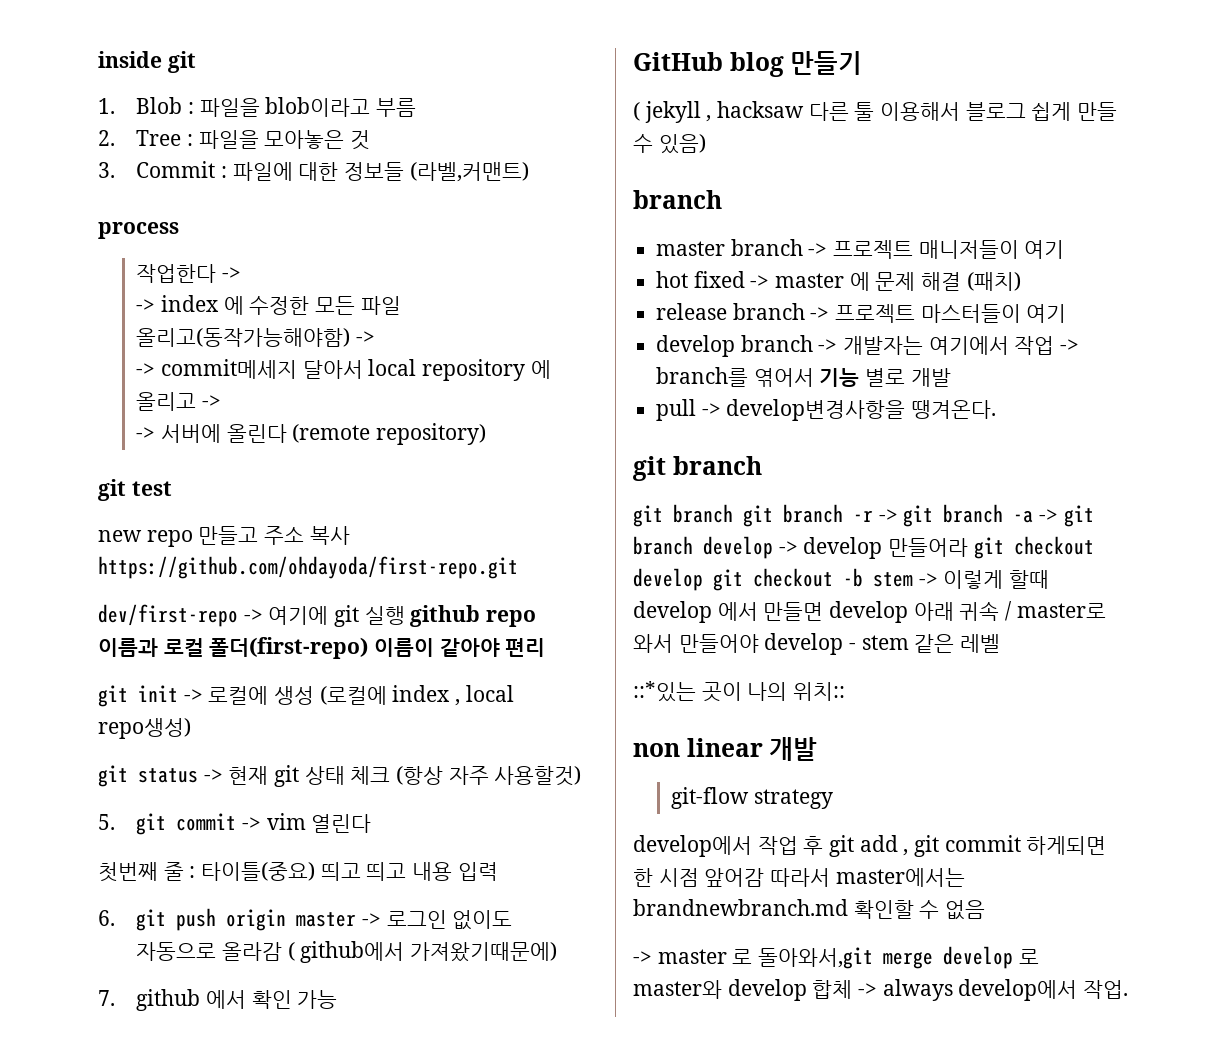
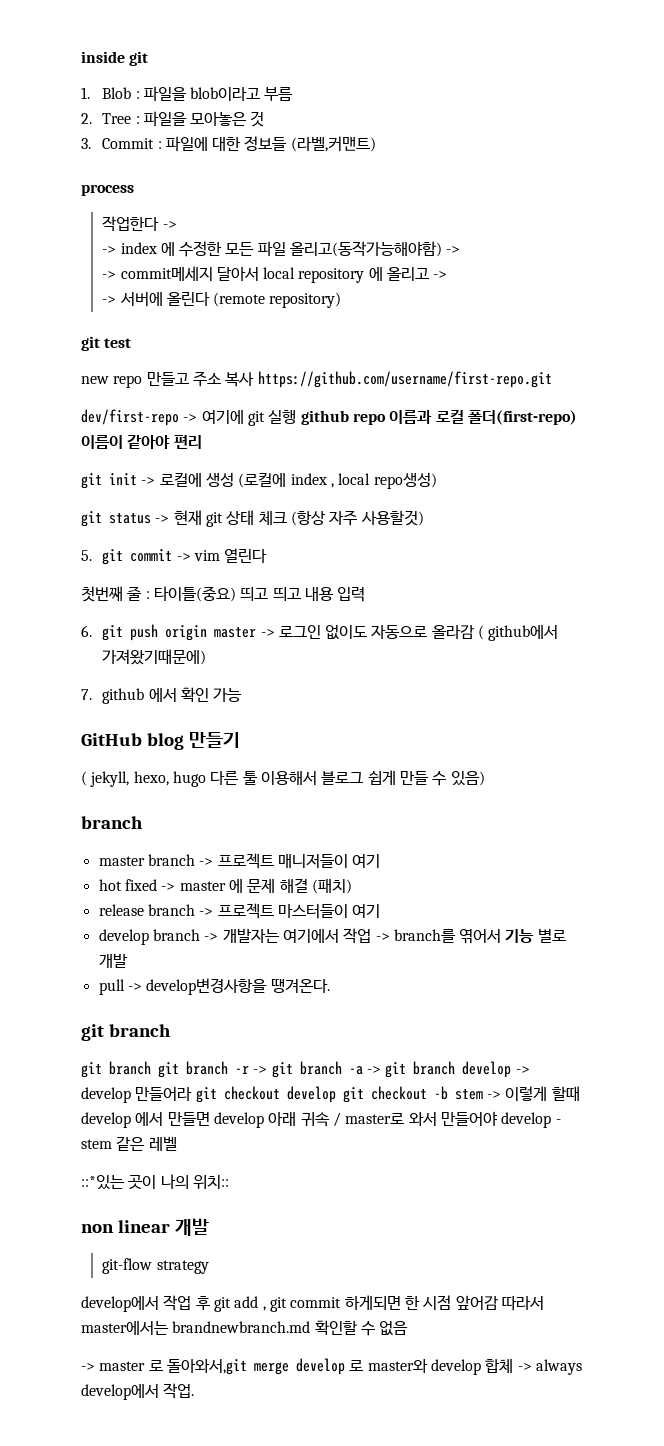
- new repo 만들고 주소 복사 https://github.com/ohdayoda/first-repo.git
+ new repo 만들고 주소 복사 https://github.com/username/first-repo.git
- ( jekyll , hacksaw 다른 툴 이용해서 블로그 쉽게 만들 수 있음)
+ ( jekyll, hexo, hugo 다른 툴 이용해서 블로그 쉽게 만들 수 있음)

